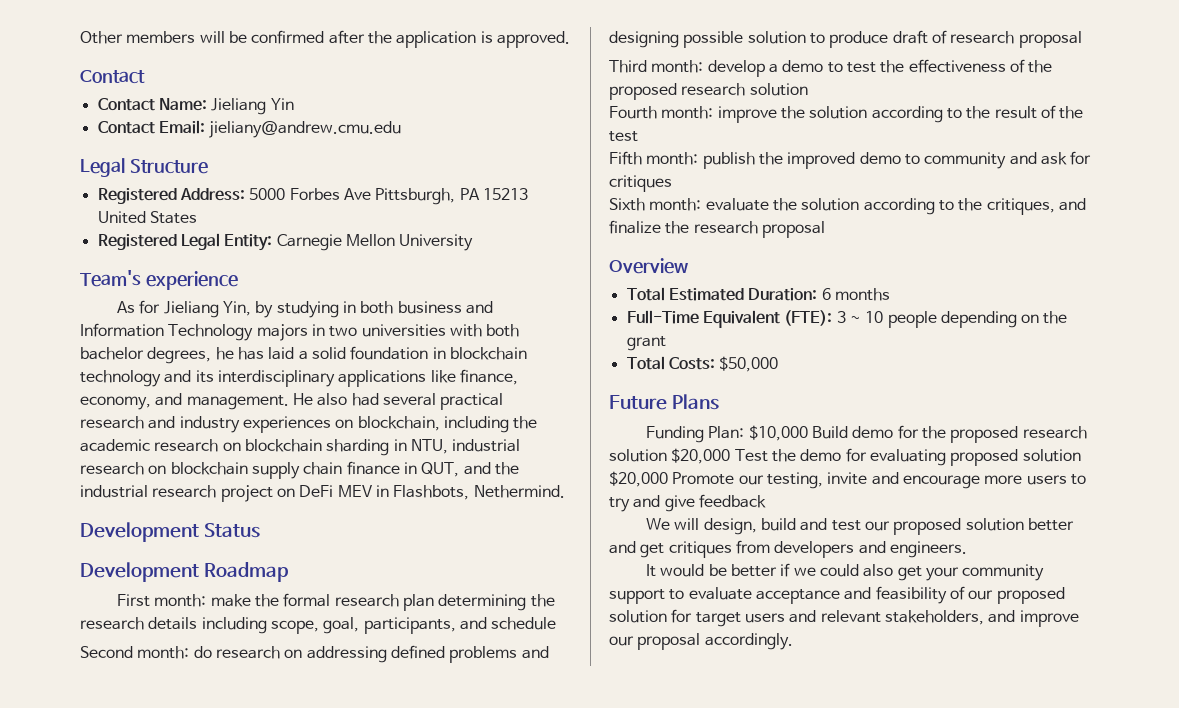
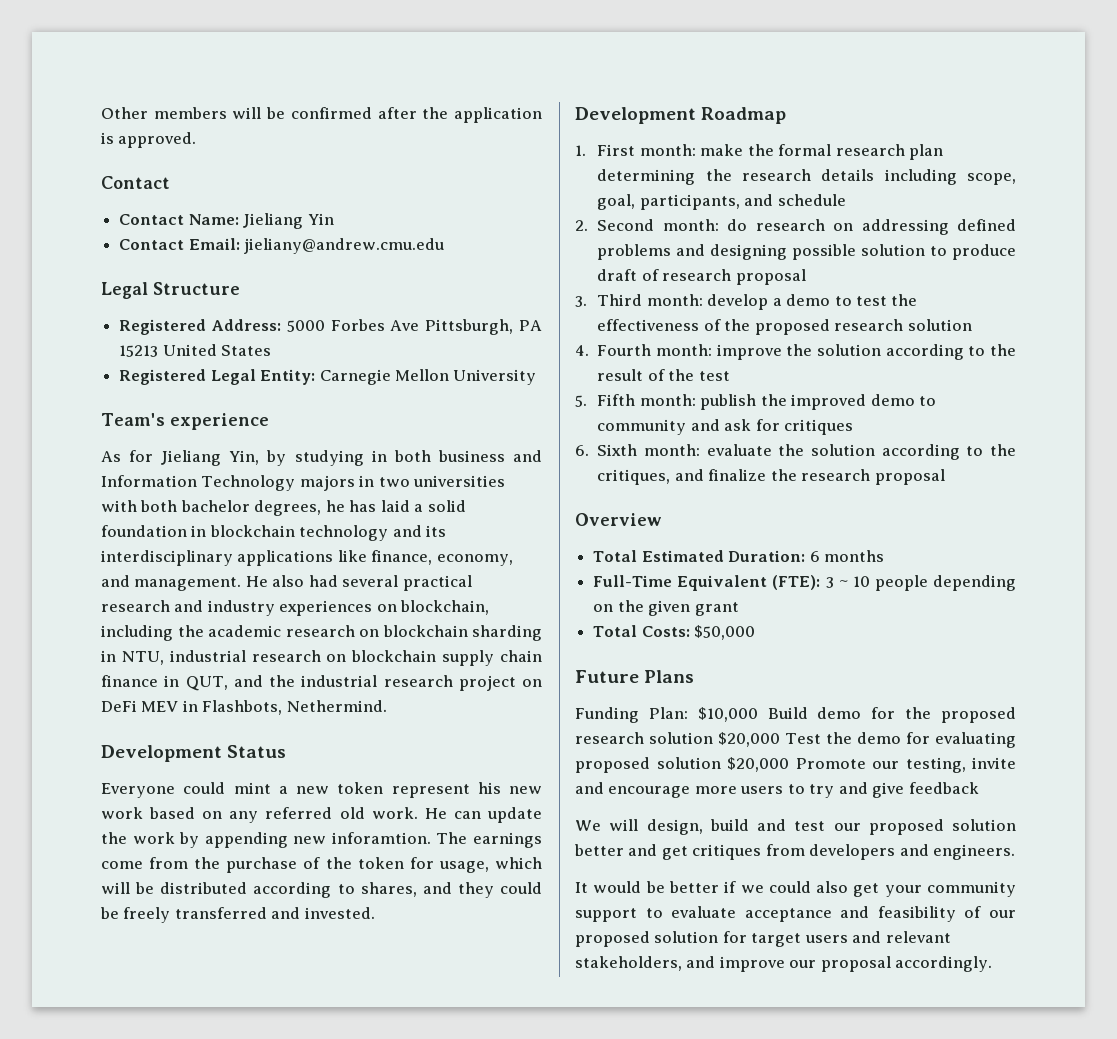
+ Everyone could mint a new token represent his new work based on any referred old work. He can update the work by appending new inforamtion. The earnings come from the purchase of the token for usage, which will be distributed according to shares, and they could be freely transferred and invested.
- First month: make the formal research plan determining the research details including scope, goal, participants, and schedule
+ 1. First month: make the formal research plan determining the research details including scope, goal, participants, and schedule
- Second month: do research on addressing defined problems and designing possible solution to produce draft of research proposal
+ 2. Second month: do research on addressing defined problems and designing possible solution to produce draft of research proposal
- Third month: develop a demo to test the effectiveness of the proposed research solution
+ 3. Third month: develop a demo to test the effectiveness of the proposed research solution
- Fourth month: improve the solution according to the result of the test
+ 4. Fourth month: improve the solution according to the result of the test
- Fifth month: publish the improved demo to community and ask for critiques
+ 5. Fifth month: publish the improved demo to community and ask for critiques
- Sixth month: evaluate the solution according to the critiques, and finalize the research proposal
+ 6. Sixth month: evaluate the solution according to the critiques, and finalize the research proposal
- Full-Time Equivalent (FTE): 3 ~ 10 people depending on the grant
+ Full-Time Equivalent (FTE): 3 ~ 10 people depending on the given grant

